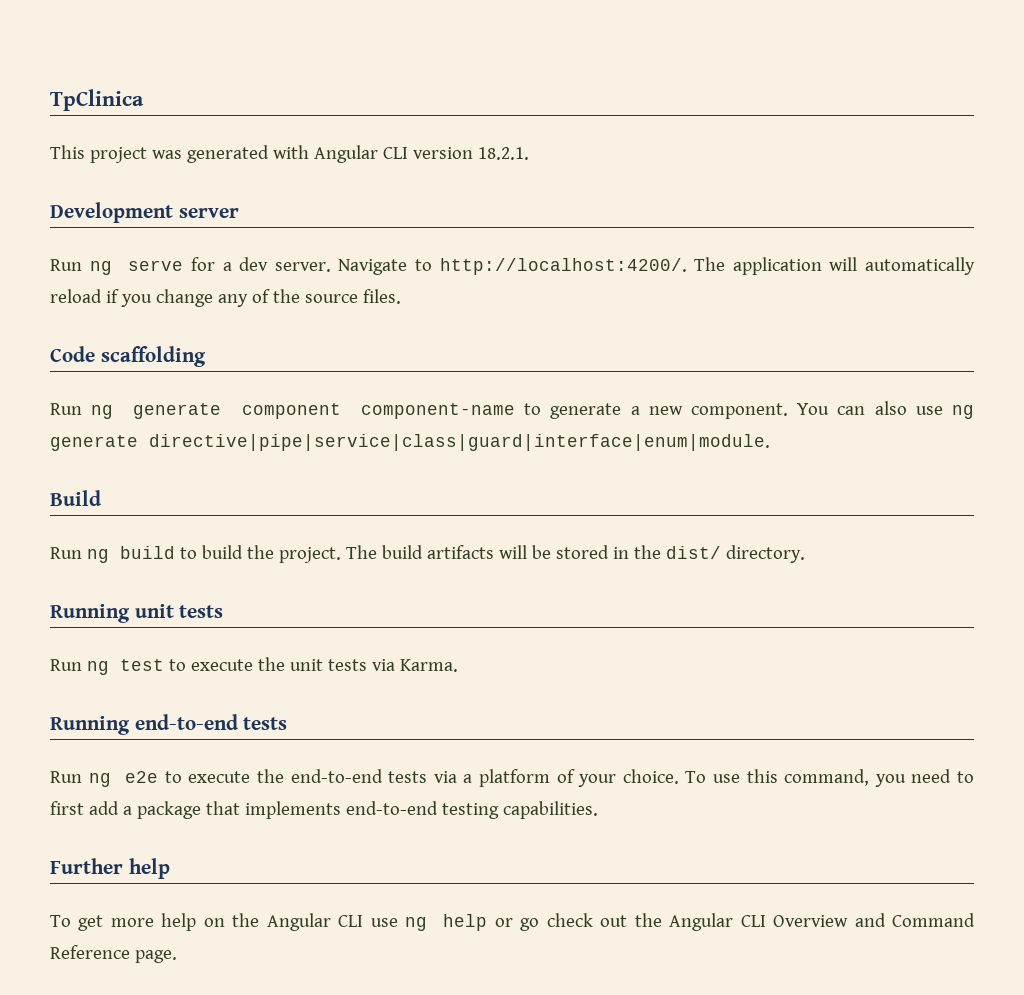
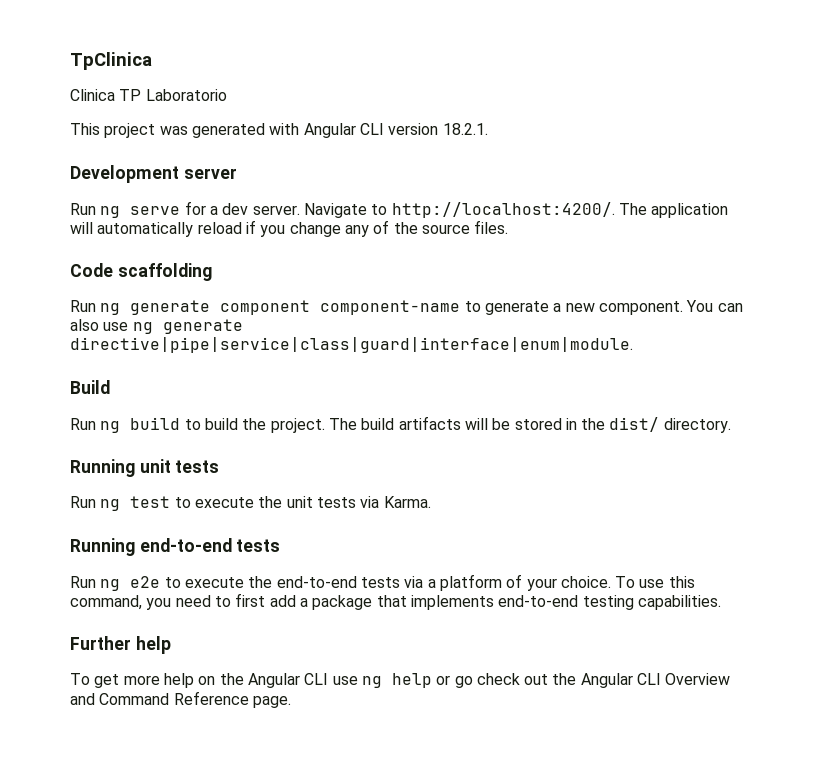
+ Clinica TP Laboratorio

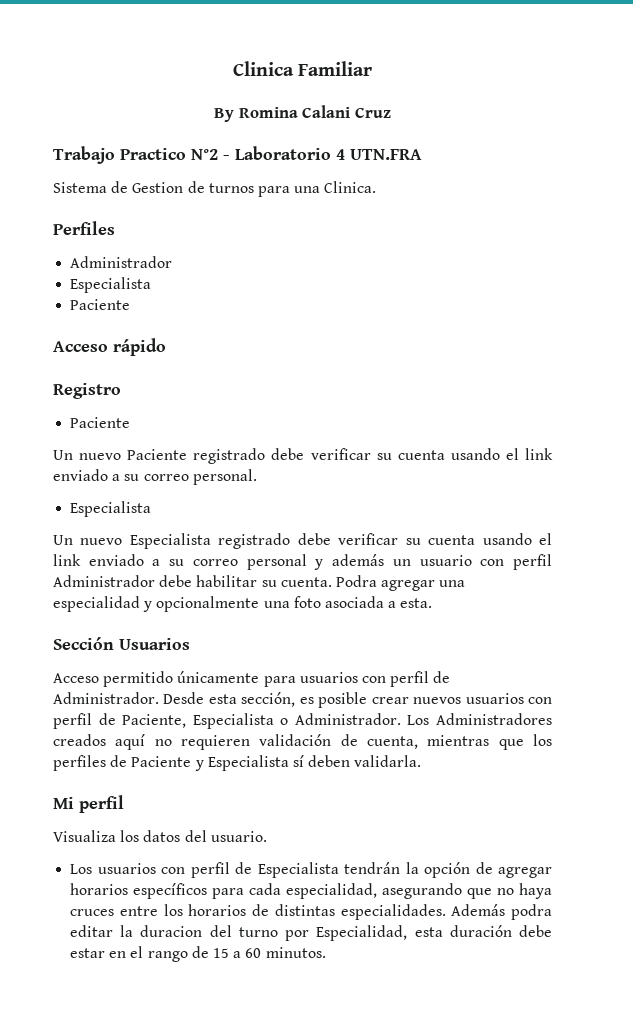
- TpClinica
- Clinica TP Laboratorio
- This project was generated with Angular CLI version 18.2.1.
- Development server
- Run ng serve for a dev server. Navigate to http://localhost:4200/. The application will automatically reload if you change any of the source files.
- Code scaffolding
- Run ng generate component component-name to generate a new component. You can also use ng generate directive|pipe|service|class|guard|interface|enum|module.
- Build
- Run ng build to build the project. The build artifacts will be stored in the dist/ directory.
- Running unit tests
- Run ng test to execute the unit tests via Karma.
- Running end-to-end tests
- Run ng e2e to execute the end-to-end tests via a platform of your choice. To use this command, you need to first add a package that implements end-to-end testing capabilities.
- Further help
- To get more help on the Angular CLI use ng help or go check out the Angular CLI Overview and Command Reference page.
+ Clinica Familiar
+ By Romina Calani Cruz
+ Trabajo Practico N°2 - Laboratorio 4 UTN.FRA
+ Sistema de Gestion de turnos para una Clinica.
+ Perfiles
+ Administrador
+ Especialista
+ Paciente
+ Acceso rápido
+ Registro
+ Paciente
+ Un nuevo Paciente registrado debe verificar su cuenta usando el link enviado a su correo personal.
+ Especialista
+ Un nuevo Especialista registrado debe verificar su cuenta usando el link enviado a su correo personal y además un usuario con perfil Administrador debe habilitar su cuenta. Podra agregar una especialidad y opcionalmente una foto asociada a esta.
+ Sección Usuarios
+ Acceso permitido únicamente para usuarios con perfil de Administrador. Desde esta sección, es posible crear nuevos usuarios con perfil de Paciente, Especialista o Administrador. Los Administradores creados aquí no requieren validación de cuenta, mientras que los perfiles de Paciente y Especialista sí deben validarla.
+ Mi perfil
+ Visualiza los datos del usuario.
+ Los usuarios con perfil de Especialista tendrán la opción de agregar horarios específicos para cada especialidad, asegurando que no haya cruces entre los horarios de distintas especialidades. Además podra editar la duracion del turno por Especialidad, esta duración debe estar en el rango de 15 a 60 minutos.

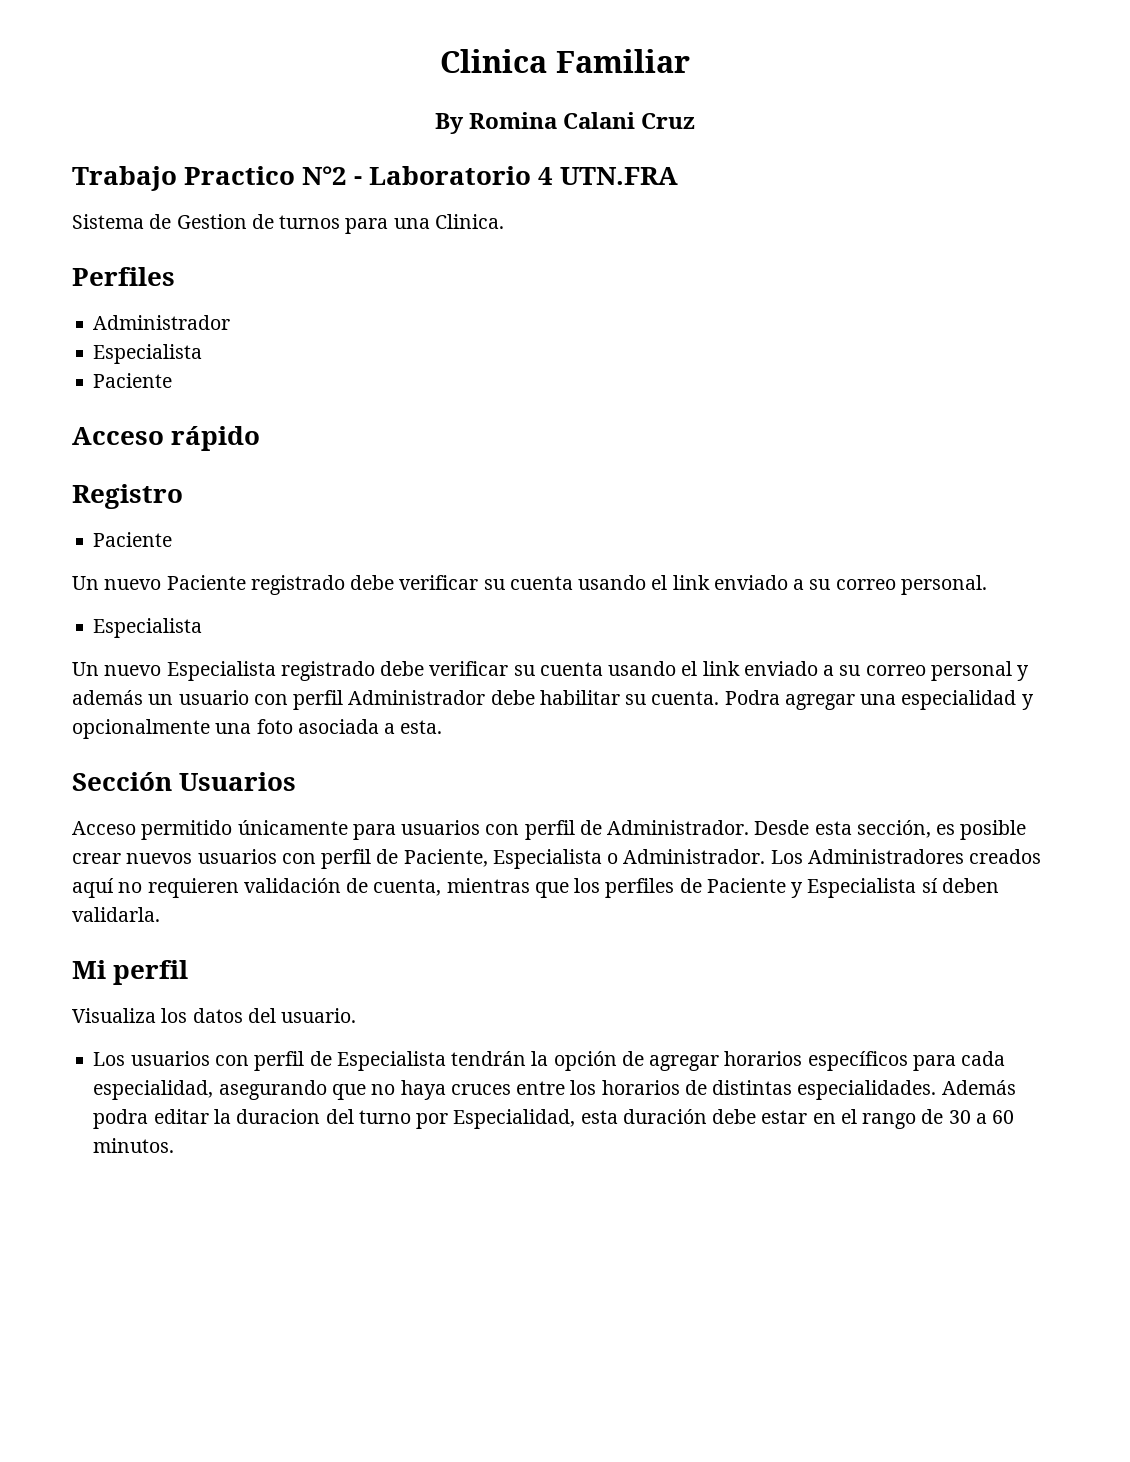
- Además podra editar la duracion del turno por Especialidad, esta duración debe estar en el rango de 15 a 60 minutos.
+ Además podra editar la duracion del turno por Especialidad, esta duración debe estar en el rango de 30 a 60 minutos.

